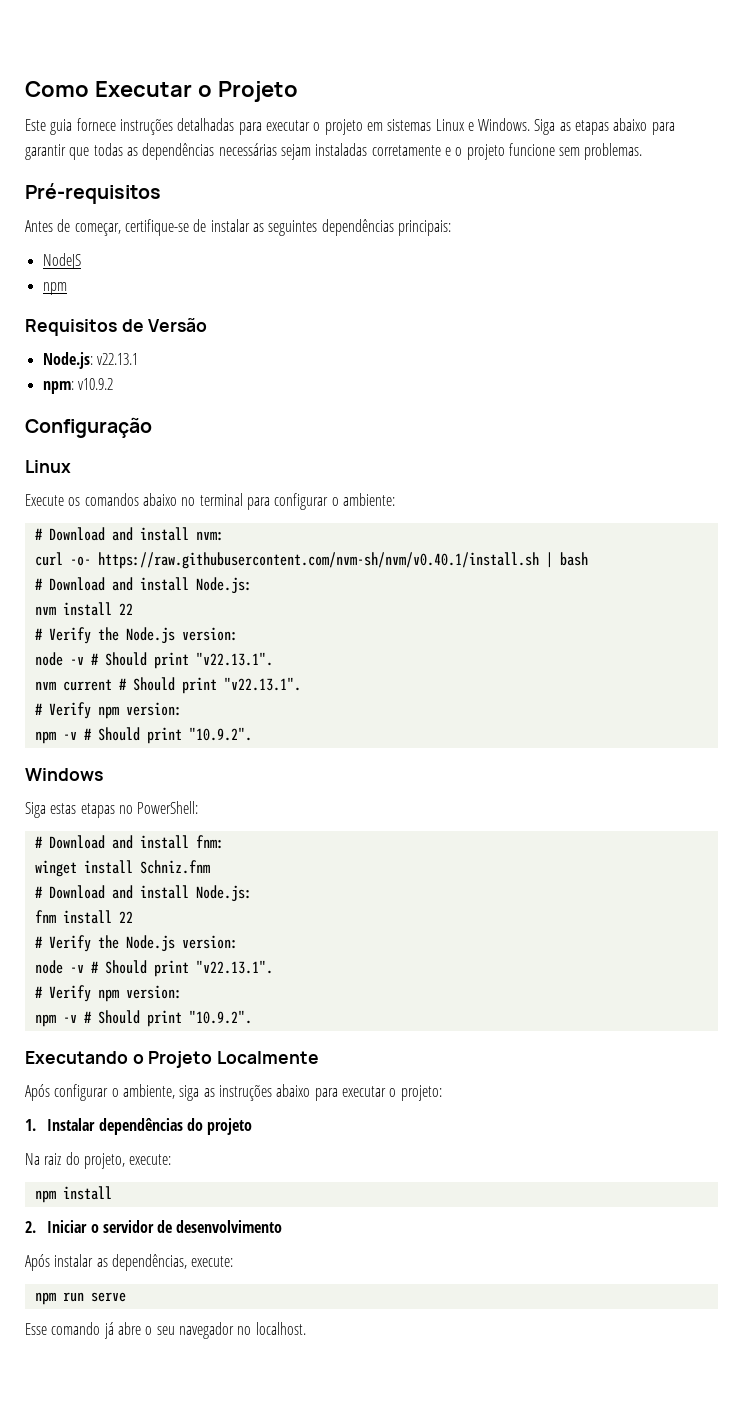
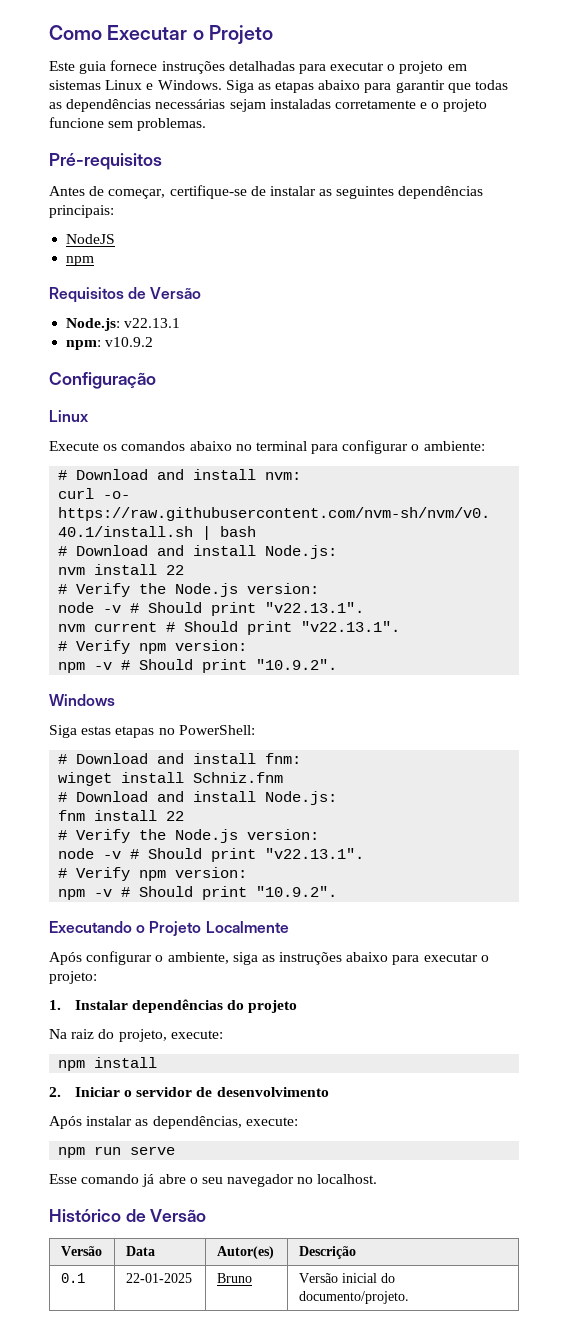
+ Histórico de Versão
+ Versão | Data | Autor(es) | Descrição
+ 0.1 | 22-01-2025 | Bruno | Versão inicial do documento/projeto.

